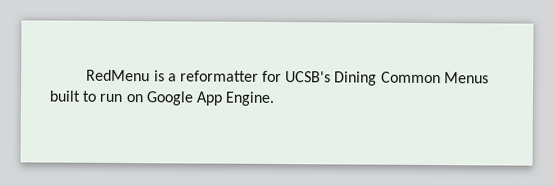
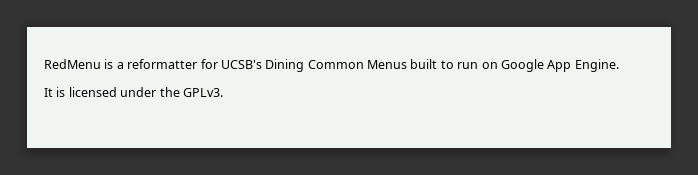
+ It is licensed under the GPLv3.

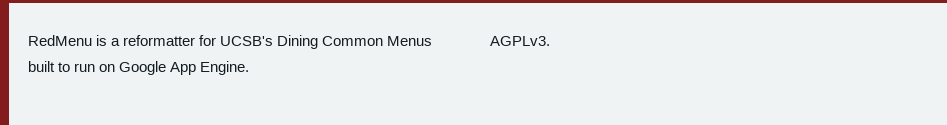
- It is licensed under the GPLv3.
+ AGPLv3.

